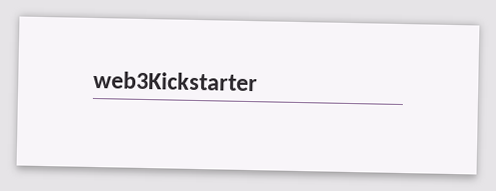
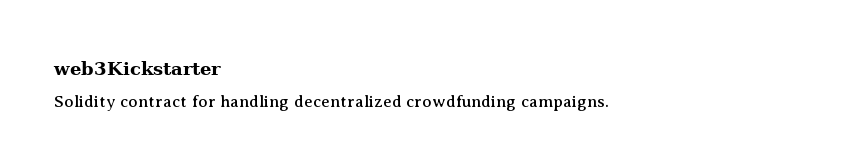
+ Solidity contract for handling decentralized crowdfunding campaigns.

